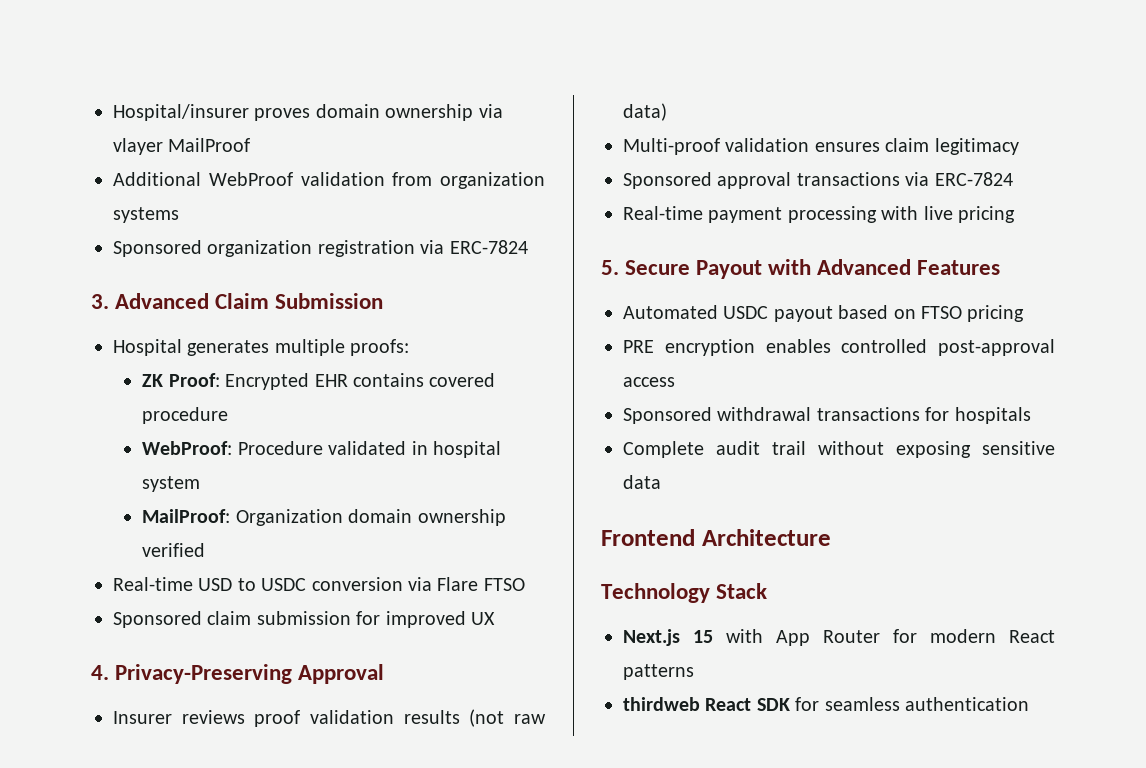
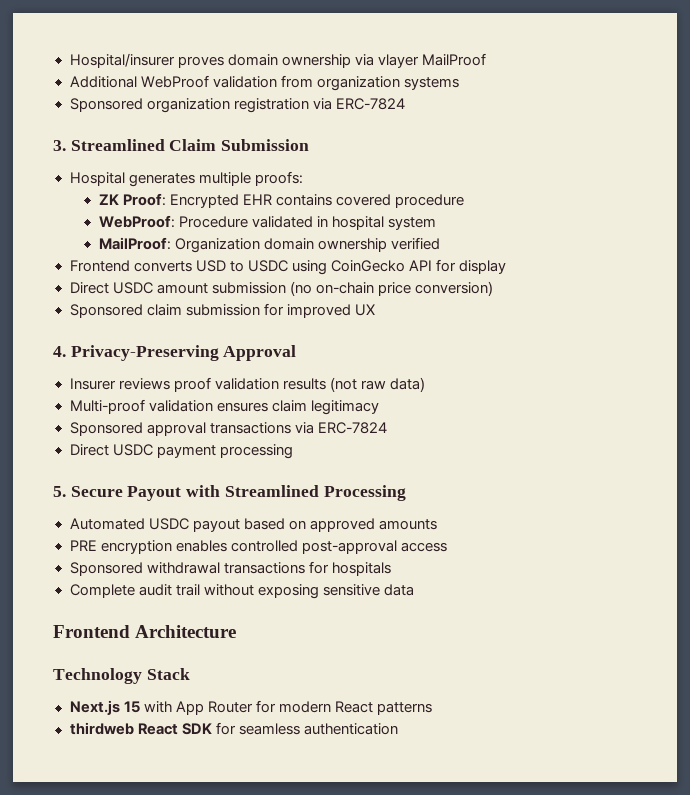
- 3. Advanced Claim Submission
+ 3. Streamlined Claim Submission
- Real-time USD to USDC conversion via Flare FTSO
+ Frontend converts USD to USDC using CoinGecko API for display
+ Direct USDC amount submission (no on-chain price conversion)
- Real-time payment processing with live pricing
+ Direct USDC payment processing
- 5. Secure Payout with Advanced Features
+ 5. Secure Payout with Streamlined Processing
- Automated USDC payout based on FTSO pricing
+ Automated USDC payout based on approved amounts

